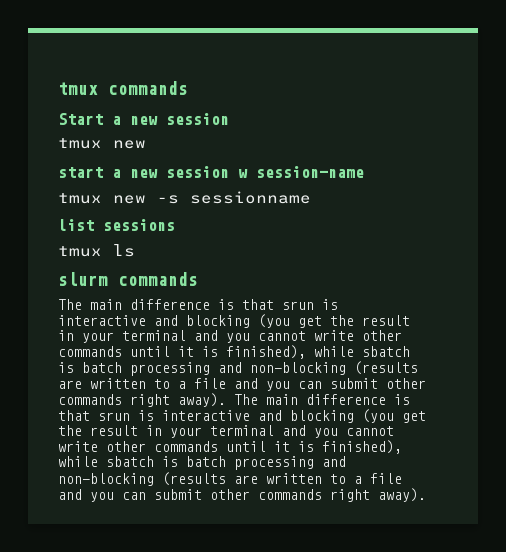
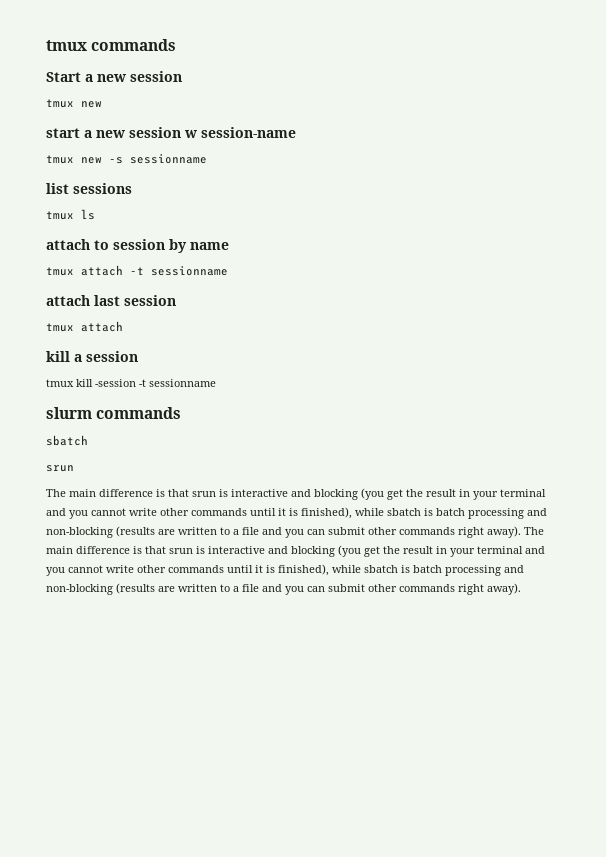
+ attach to session by name
+ tmux attach -t sessionname
+ attach last session
+ tmux attach
+ kill a session
+ tmux kill -session -t sessionname
  slurm commands
+ sbatch
+ srun

